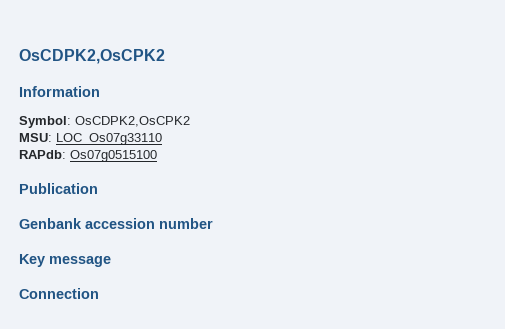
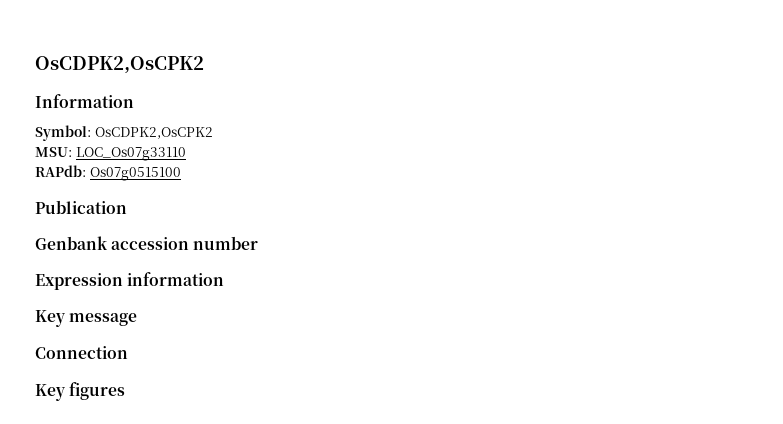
+ Expression information
+ Key figures

